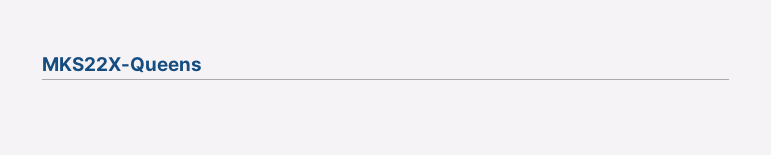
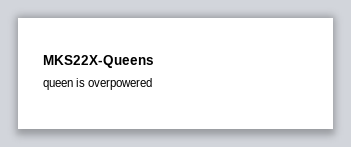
+ queen is overpowered

